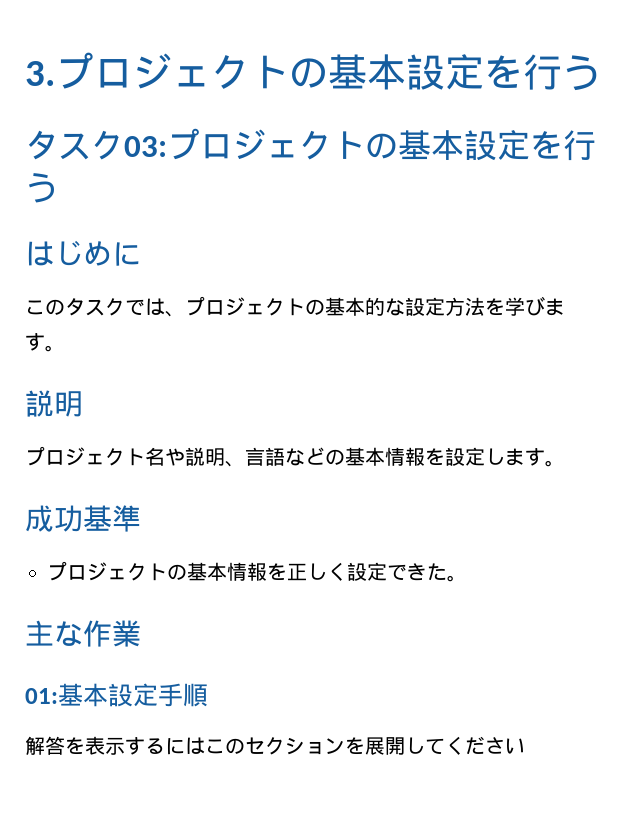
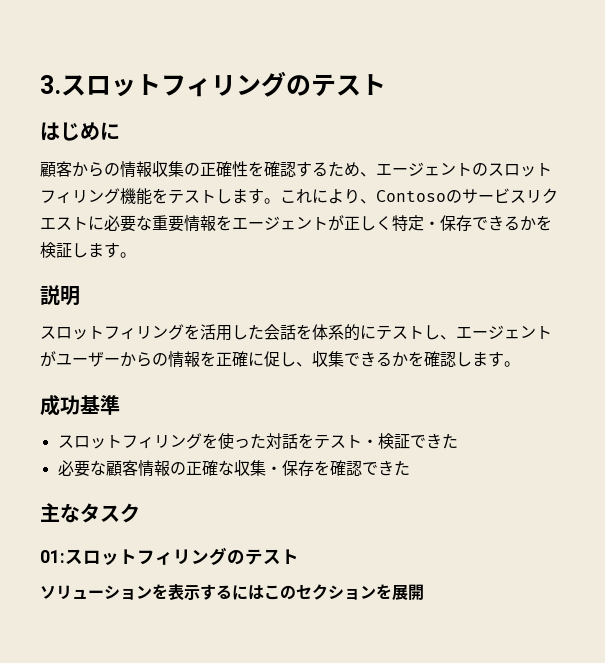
- 3.プロジェクトの基本設定を行う
- タスク03:プロジェクトの基本設定を行う
+ 3.スロットフィリングのテスト
  はじめに
- このタスクでは、プロジェクトの基本的な設定方法を学びます。
+ 顧客からの情報収集の正確性を確認するため、エージェントのスロットフィリング機能をテストします。これにより、Contosoのサービスリクエストに必要な重要情報をエージェントが正しく特定・保存できるかを検証します。
  説明
- プロジェクト名や説明、言語などの基本情報を設定します。
+ スロットフィリングを活用した会話を体系的にテストし、エージェントがユーザーからの情報を正確に促し、収集できるかを確認します。
  成功基準
- プロジェクトの基本情報を正しく設定できた。
+ スロットフィリングを使った対話をテスト・検証できた
+ 必要な顧客情報の正確な収集・保存を確認できた
- 主な作業
+ 主なタスク
- 01:基本設定手順
- 解答を表示するにはこのセクションを展開してください
+ 01:スロットフィリングのテスト
+ ソリューションを表示するにはこのセクションを展開

